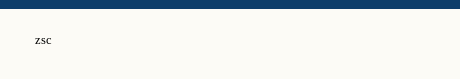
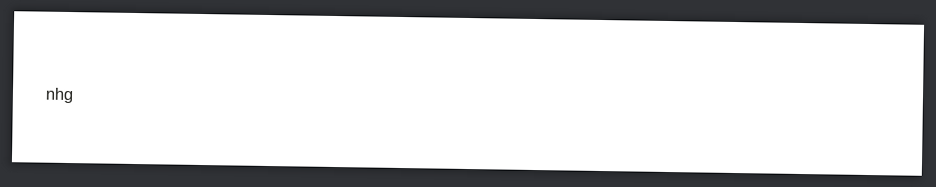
- zsc
+ nhg

